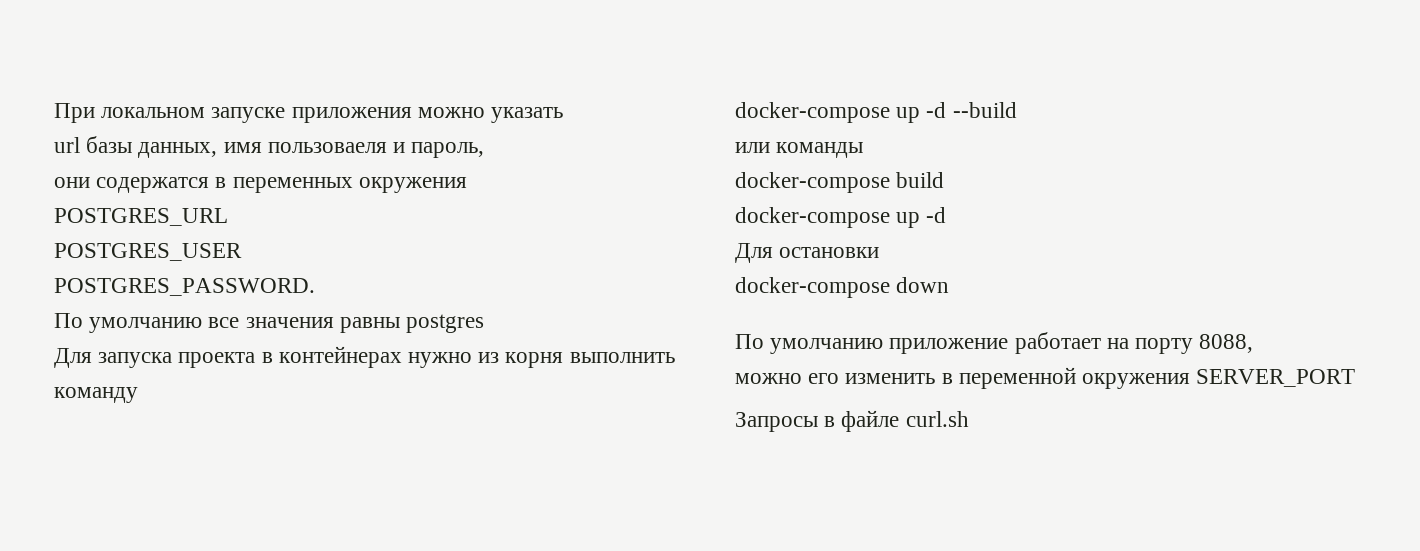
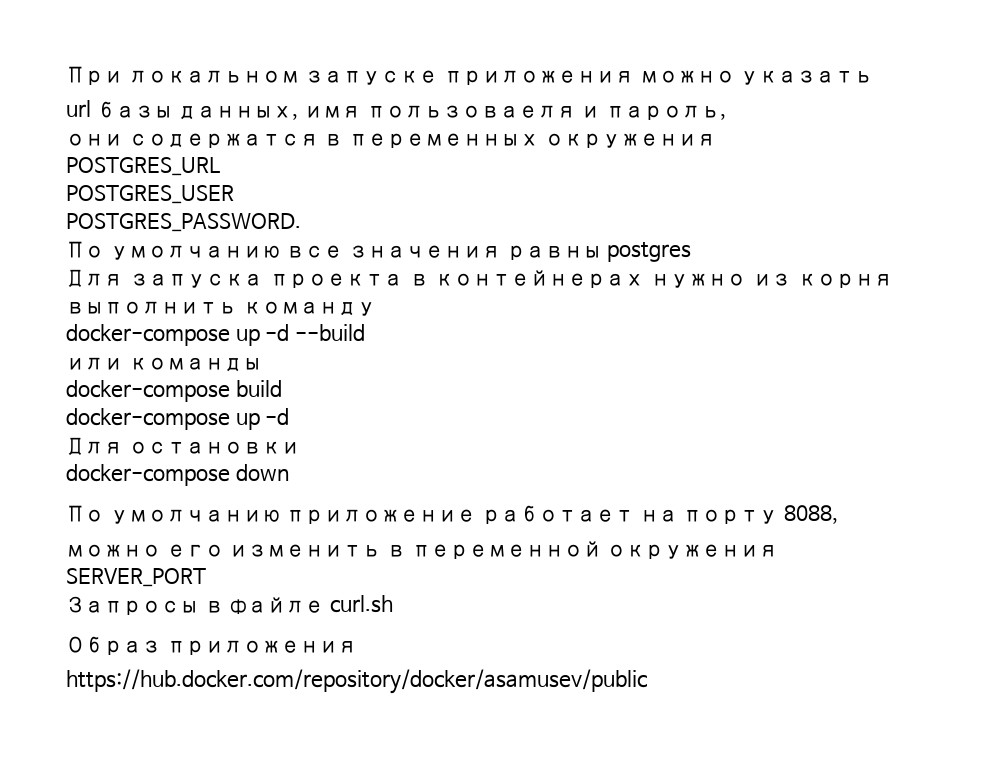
+ Образ приложения
+ https://hub.docker.com/repository/docker/asamusev/public

